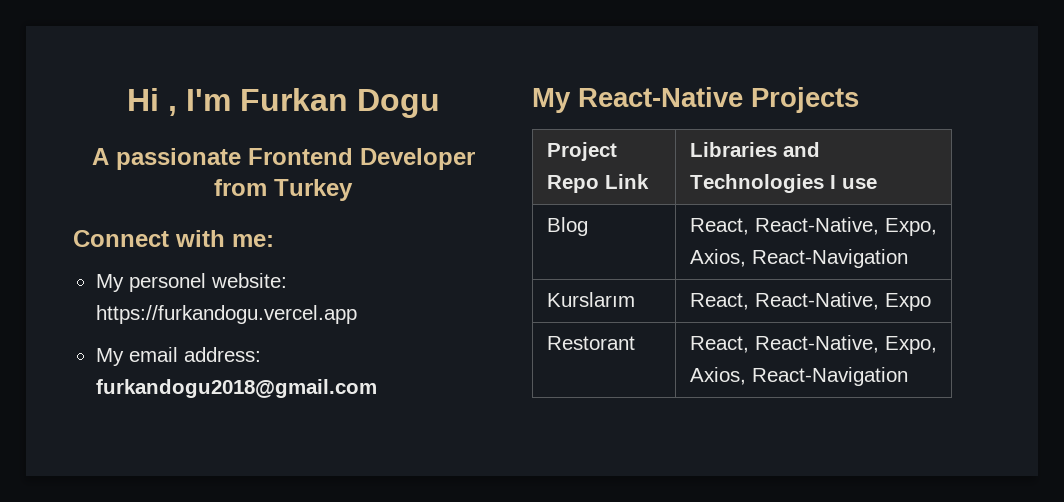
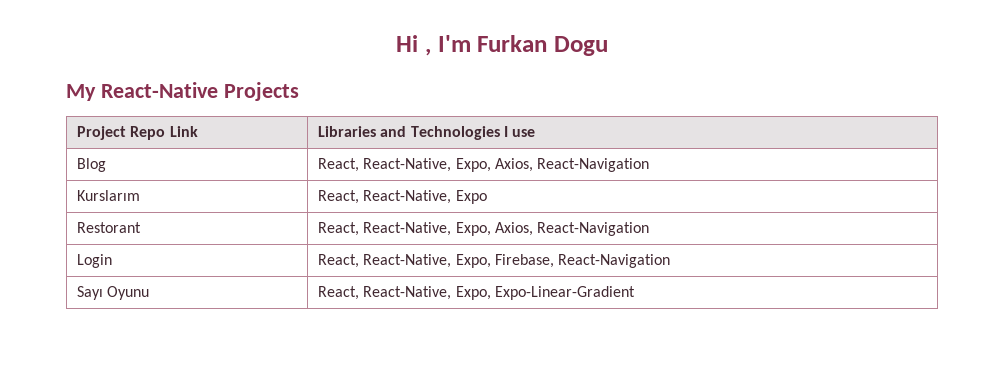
- A passionate Frontend Developer from Turkey
- Connect with me:
- My personel website: https://furkandogu.vercel.app
- My email address: furkandogu2018@gmail.com
+ Login | React, React-Native, Expo, Firebase, React-Navigation
+ Sayı Oyunu | React, React-Native, Expo, Expo-Linear-Gradient

